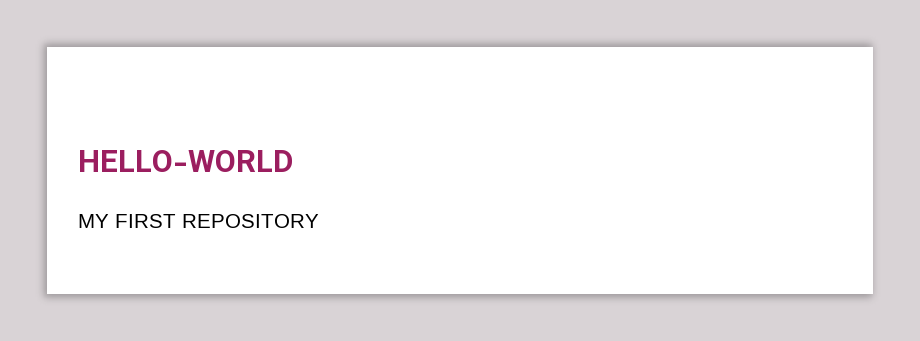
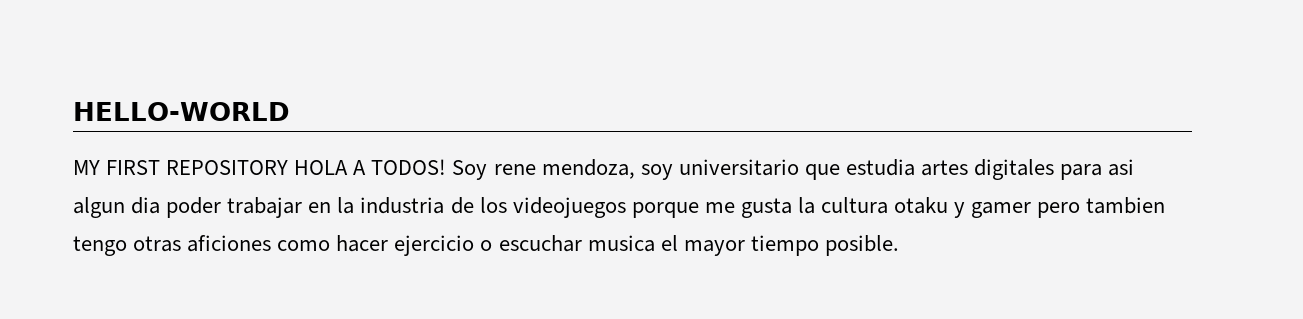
- MY FIRST REPOSITORY
+ MY FIRST REPOSITORY HOLA A TODOS! Soy rene mendoza, soy universitario que estudia artes digitales para asi algun dia poder trabajar en la industria de los videojuegos porque me gusta la cultura otaku y gamer pero tambien tengo otras aficiones como hacer ejercicio o escuchar musica el mayor tiempo posible.

